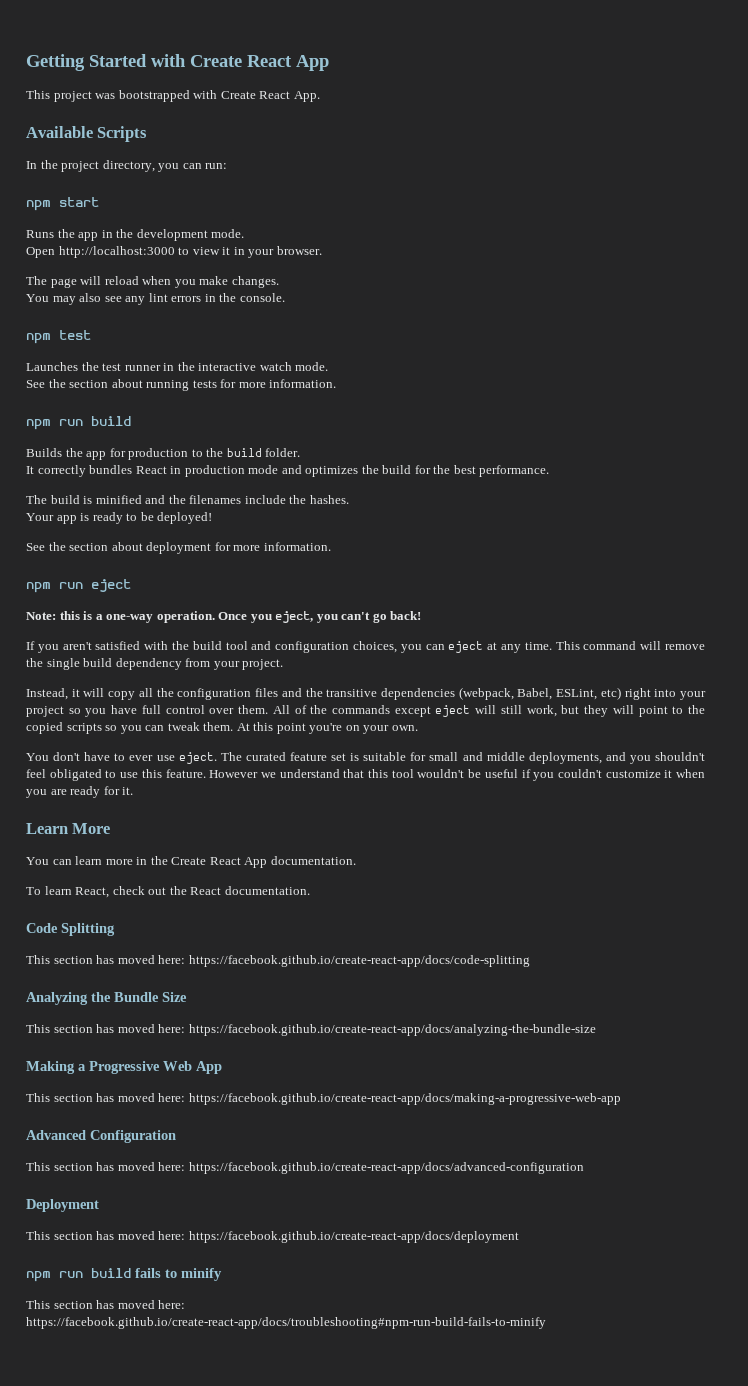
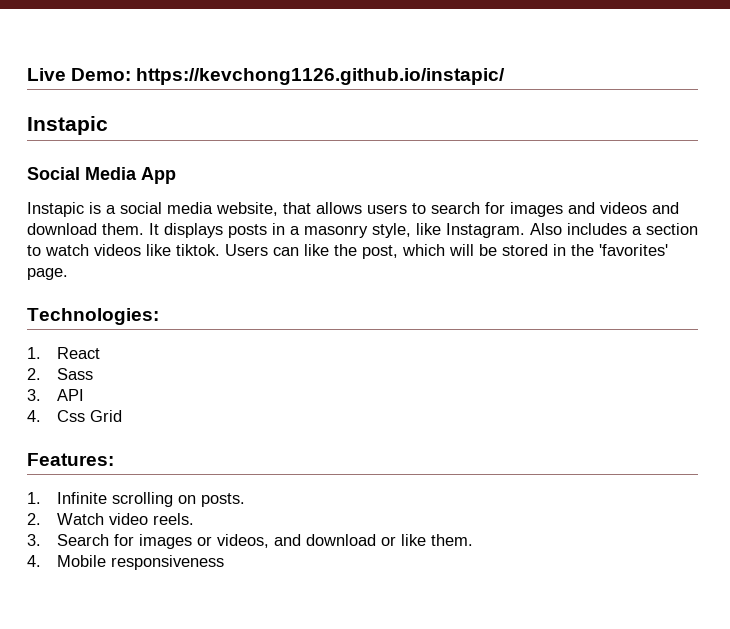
- Getting Started with Create React App
- This project was bootstrapped with Create React App.
- Available Scripts
- In the project directory, you can run:
- npm start
- Runs the app in the development mode.
- Open http://localhost:3000 to view it in your browser.
- The page will reload when you make changes.
- You may also see any lint errors in the console.
- npm test
- Launches the test runner in the interactive watch mode.
- See the section about running tests for more information.
- npm run build
- Builds the app for production to the build folder.
- It correctly bundles React in production mode and optimizes the build for the best performance.
- The build is minified and the filenames include the hashes.
- Your app is ready to be deployed!
- See the section about deployment for more information.
- npm run eject
- Note: this is a one-way operation. Once you eject, you can't go back!
- If you aren't satisfied with the build tool and configuration choices, you can eject at any time. This command will remove the single build dependency from your project.
- Instead, it will copy all the configuration files and the transitive dependencies (webpack, Babel, ESLint, etc) right into your project so you have full control over them. All of the commands except eject will still work, but they will point to the copied scripts so you can tweak them. At this point you're on your own.
- You don't have to ever use eject. The curated feature set is suitable for small and middle deployments, and you shouldn't feel obligated to use this feature. However we understand that this tool wouldn't be useful if you couldn't customize it when you are ready for it.
- Learn More
- You can learn more in the Create React App documentation.
- To learn React, check out the React documentation.
- Code Splitting
- This section has moved here: https://facebook.github.io/create-react-app/docs/code-splitting
- Analyzing the Bundle Size
- This section has moved here: https://facebook.github.io/create-react-app/docs/analyzing-the-bundle-size
- Making a Progressive Web App
- This section has moved here: https://facebook.github.io/create-react-app/docs/making-a-progressive-web-app
- Advanced Configuration
- This section has moved here: https://facebook.github.io/create-react-app/docs/advanced-configuration
- Deployment
- This section has moved here: https://facebook.github.io/create-react-app/docs/deployment
- npm run build fails to minify
- This section has moved here: https://facebook.github.io/create-react-app/docs/troubleshooting#npm-run-build-fails-to-minify
+ Live Demo: https://kevchong1126.github.io/instapic/
+ Instapic
+ Social Media App
+ Instapic is a social media website, that allows users to search for images and videos and download them. It displays posts in a masonry style, like Instagram. Also includes a section to watch videos like tiktok. Users can like the post, which will be stored in the 'favorites' page.
+ Technologies:
+ 1. React
+ 2. Sass
+ 3. API
+ 4. Css Grid
+ Features:
+ 1. Infinite scrolling on posts.
+ 2. Watch video reels.
+ 3. Search for images or videos, and download or like them.
+ 4. Mobile responsiveness

